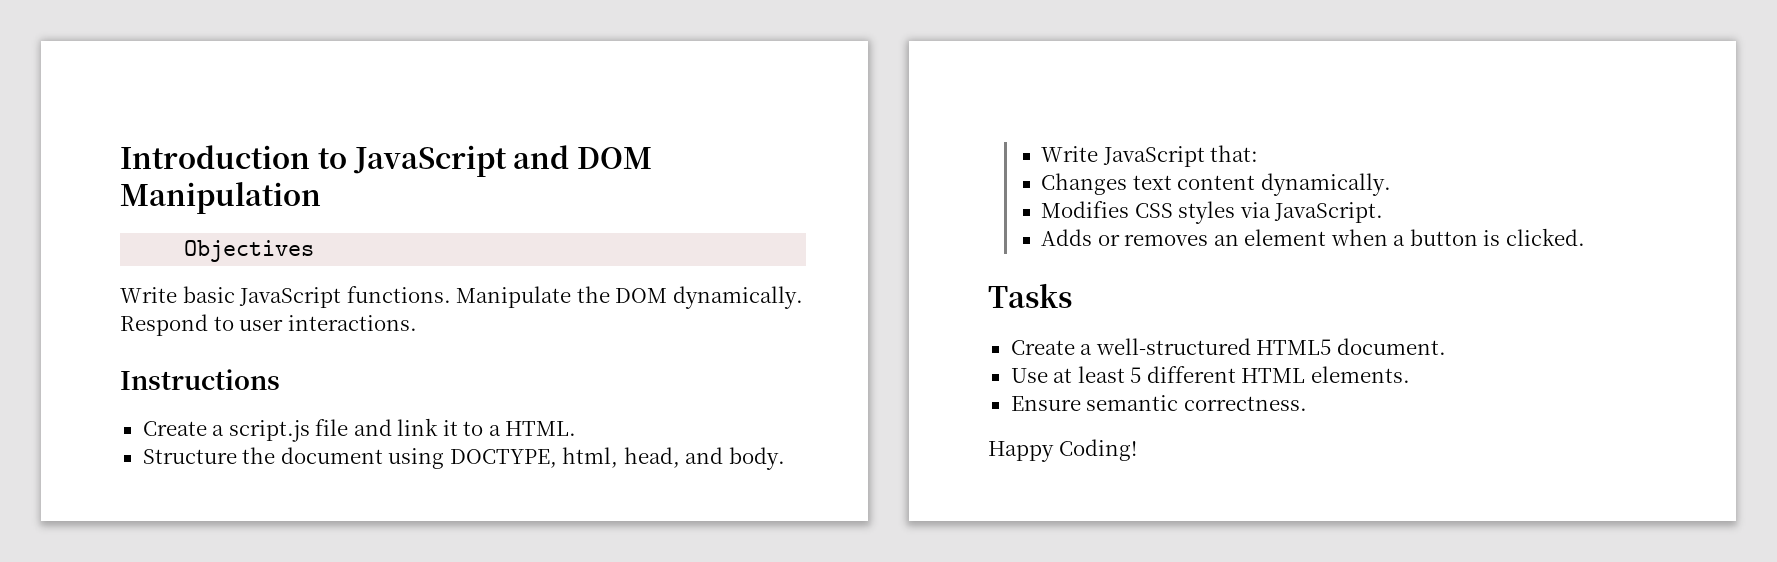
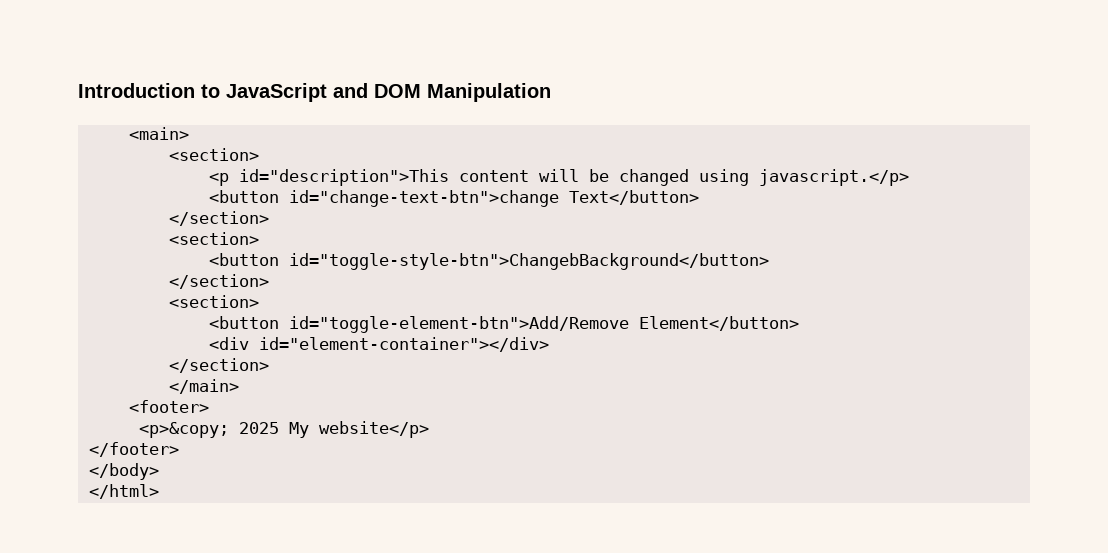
- Objectives
- Write basic JavaScript functions. Manipulate the DOM dynamically. Respond to user interactions.
- Instructions
- Create a script.js file and link it to a HTML.
- Structure the document using DOCTYPE, html, head, and body.
- Write JavaScript that:
- Changes text content dynamically.
- Modifies CSS styles via JavaScript.
- Adds or removes an element when a button is clicked.
- Tasks
- Create a well-structured HTML5 document.
- Use at least 5 different HTML elements.
- Ensure semantic correctness.
- Happy Coding!
+ <main>
+ <section>
+ <p id="description">This content will be changed using javascript.</p>
+ <button id="change-text-btn">change Text</button>
+ </section>
+ <section>
+ <button id="toggle-style-btn">ChangebBackground</button>
+ </section>
+ <section>
+ <button id="toggle-element-btn">Add/Remove Element</button>
+ <div id="element-container"></div>
+ </section>
+ </main>
+ <footer>
+ <p>&copy; 2025 My website</p>
+ </footer>
+ </body>
+ </html>

